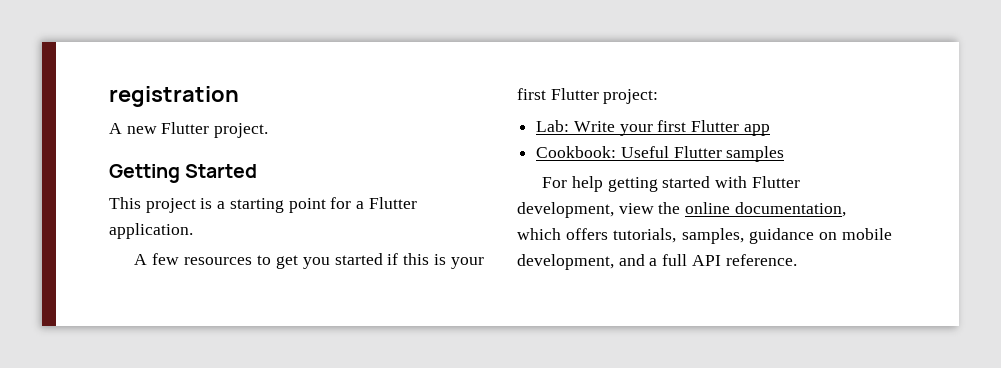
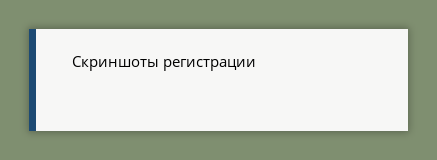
- registration
- A new Flutter project.
- Getting Started
- This project is a starting point for a Flutter application.
- A few resources to get you started if this is your first Flutter project:
- Lab: Write your first Flutter app
- Cookbook: Useful Flutter samples
- For help getting started with Flutter development, view the online documentation, which offers tutorials, samples, guidance on mobile development, and a full API reference.
+ Скриншоты регистрации

